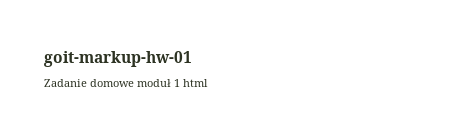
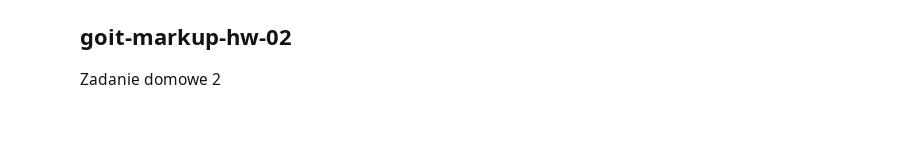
- goit-markup-hw-01
+ goit-markup-hw-02
- Zadanie domowe moduł 1 html
+ Zadanie domowe 2

